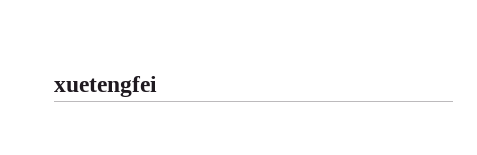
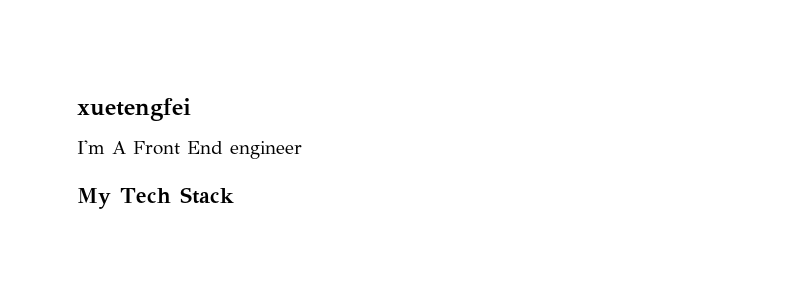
+ I'm A Front End engineer
+ My Tech Stack

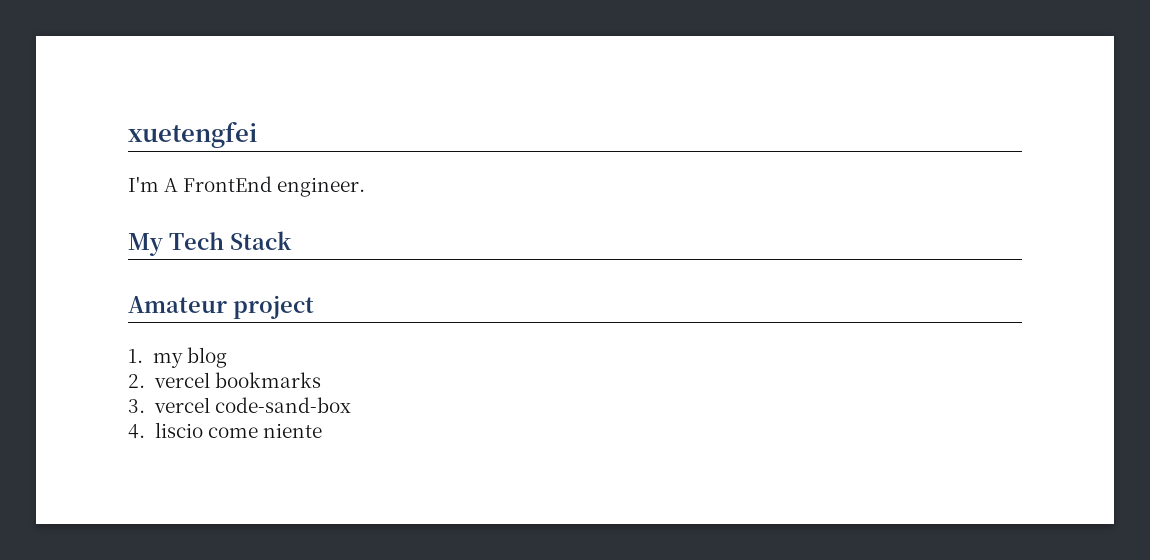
- I'm A Front End engineer
+ I'm A FrontEnd engineer.
+ Amateur project
+ 1. my blog
+ 2. vercel bookmarks
+ 3. vercel code-sand-box
+ 4. liscio come niente

